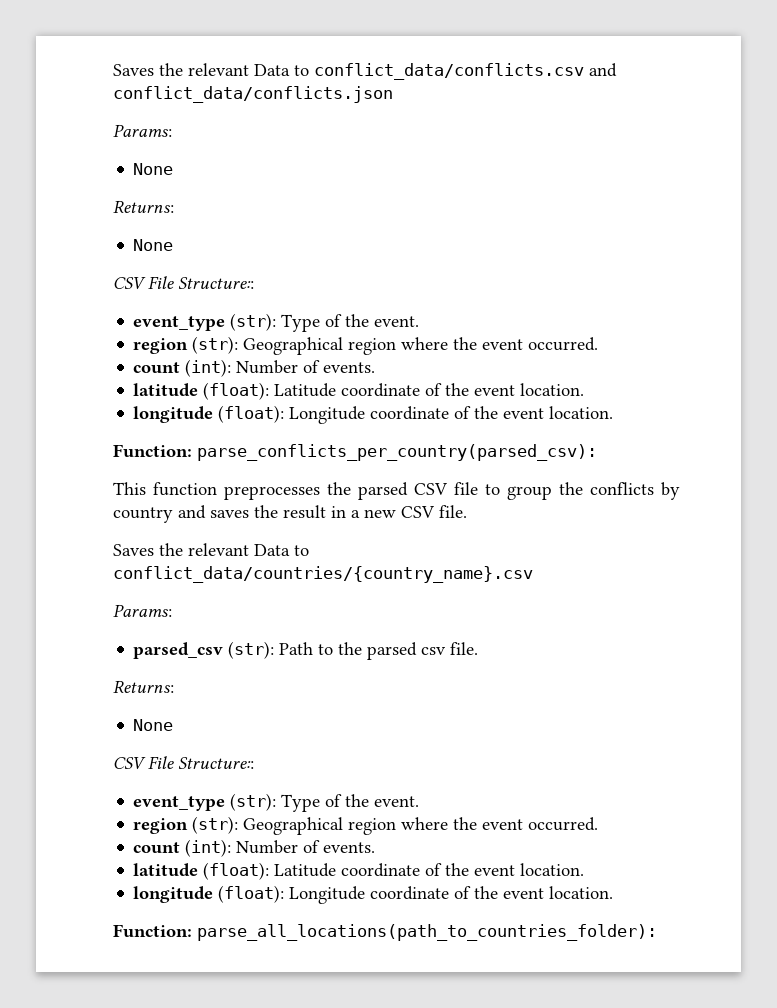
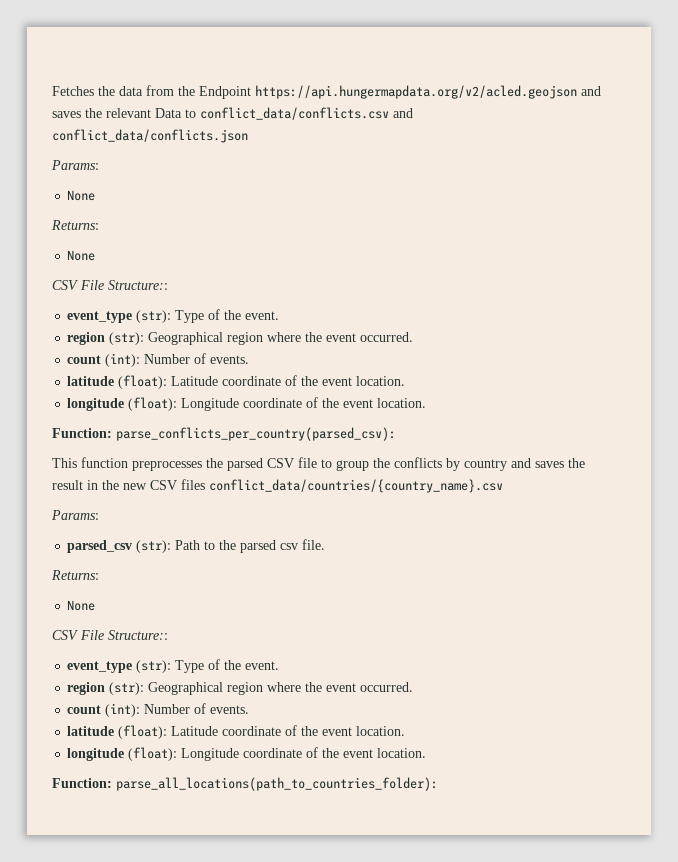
- Saves the relevant Data to conflict_data/conflicts.csv and conflict_data/conflicts.json
+ Fetches the data from the Endpoint https://api.hungermapdata.org/v2/acled.geojson and saves the relevant Data to conflict_data/conflicts.csv and conflict_data/conflicts.json
- This function preprocesses the parsed CSV file to group the conflicts by country and saves the result in a new CSV file.
- Saves the relevant Data to conflict_data/countries/{country_name}.csv
+ This function preprocesses the parsed CSV file to group the conflicts by country and saves the result in the new CSV files conflict_data/countries/{country_name}.csv

